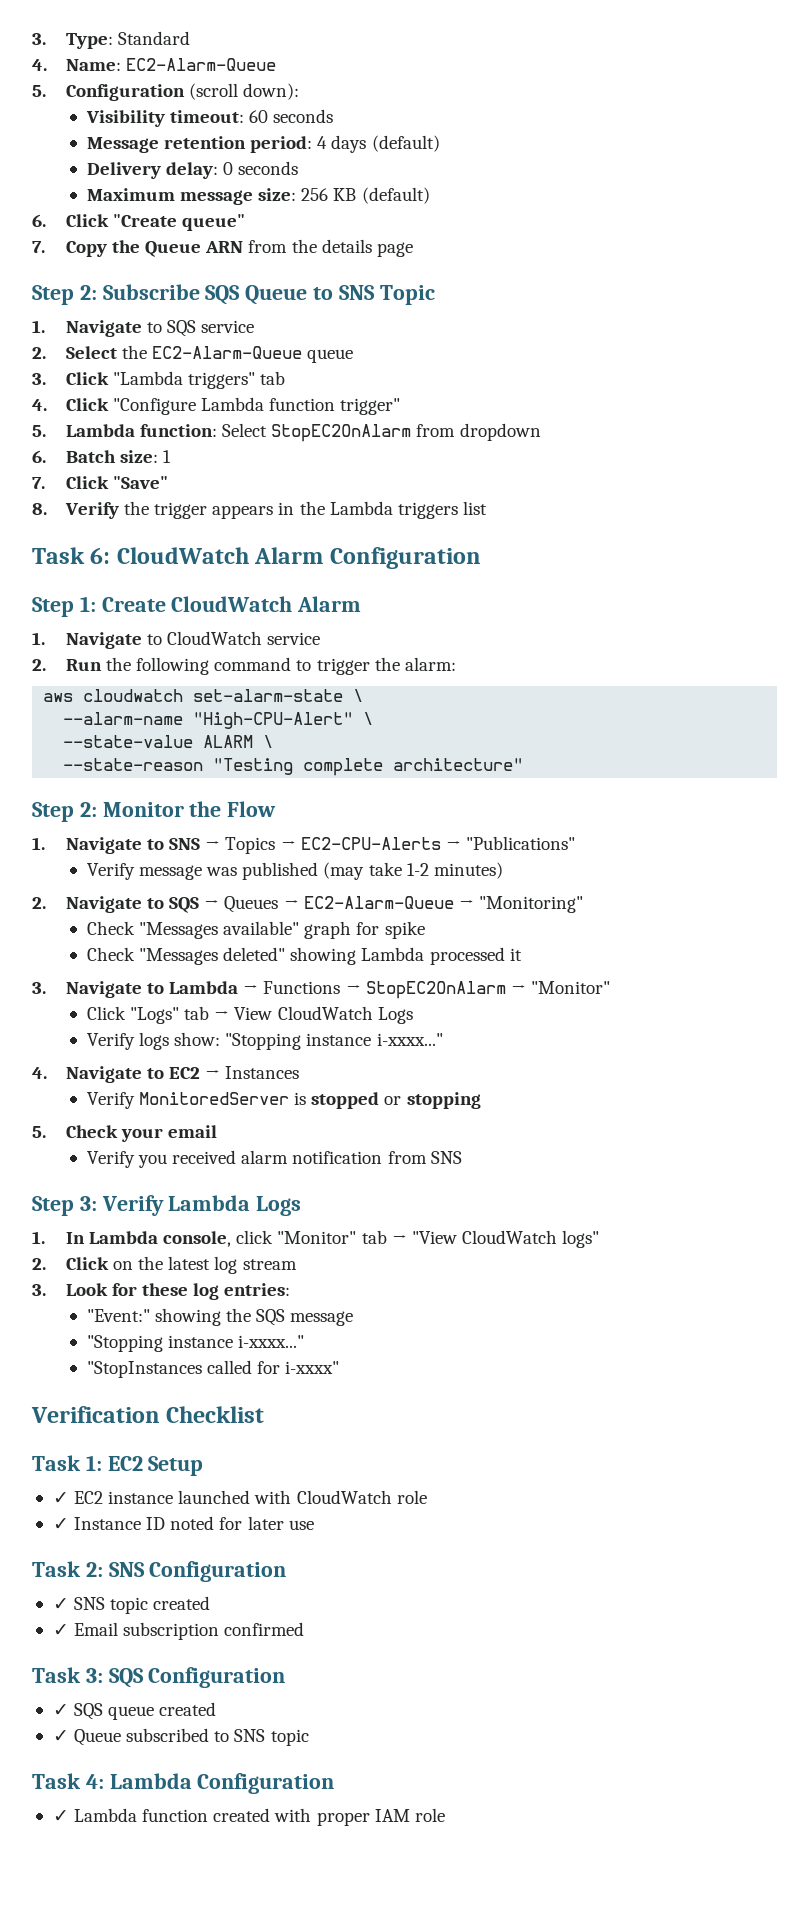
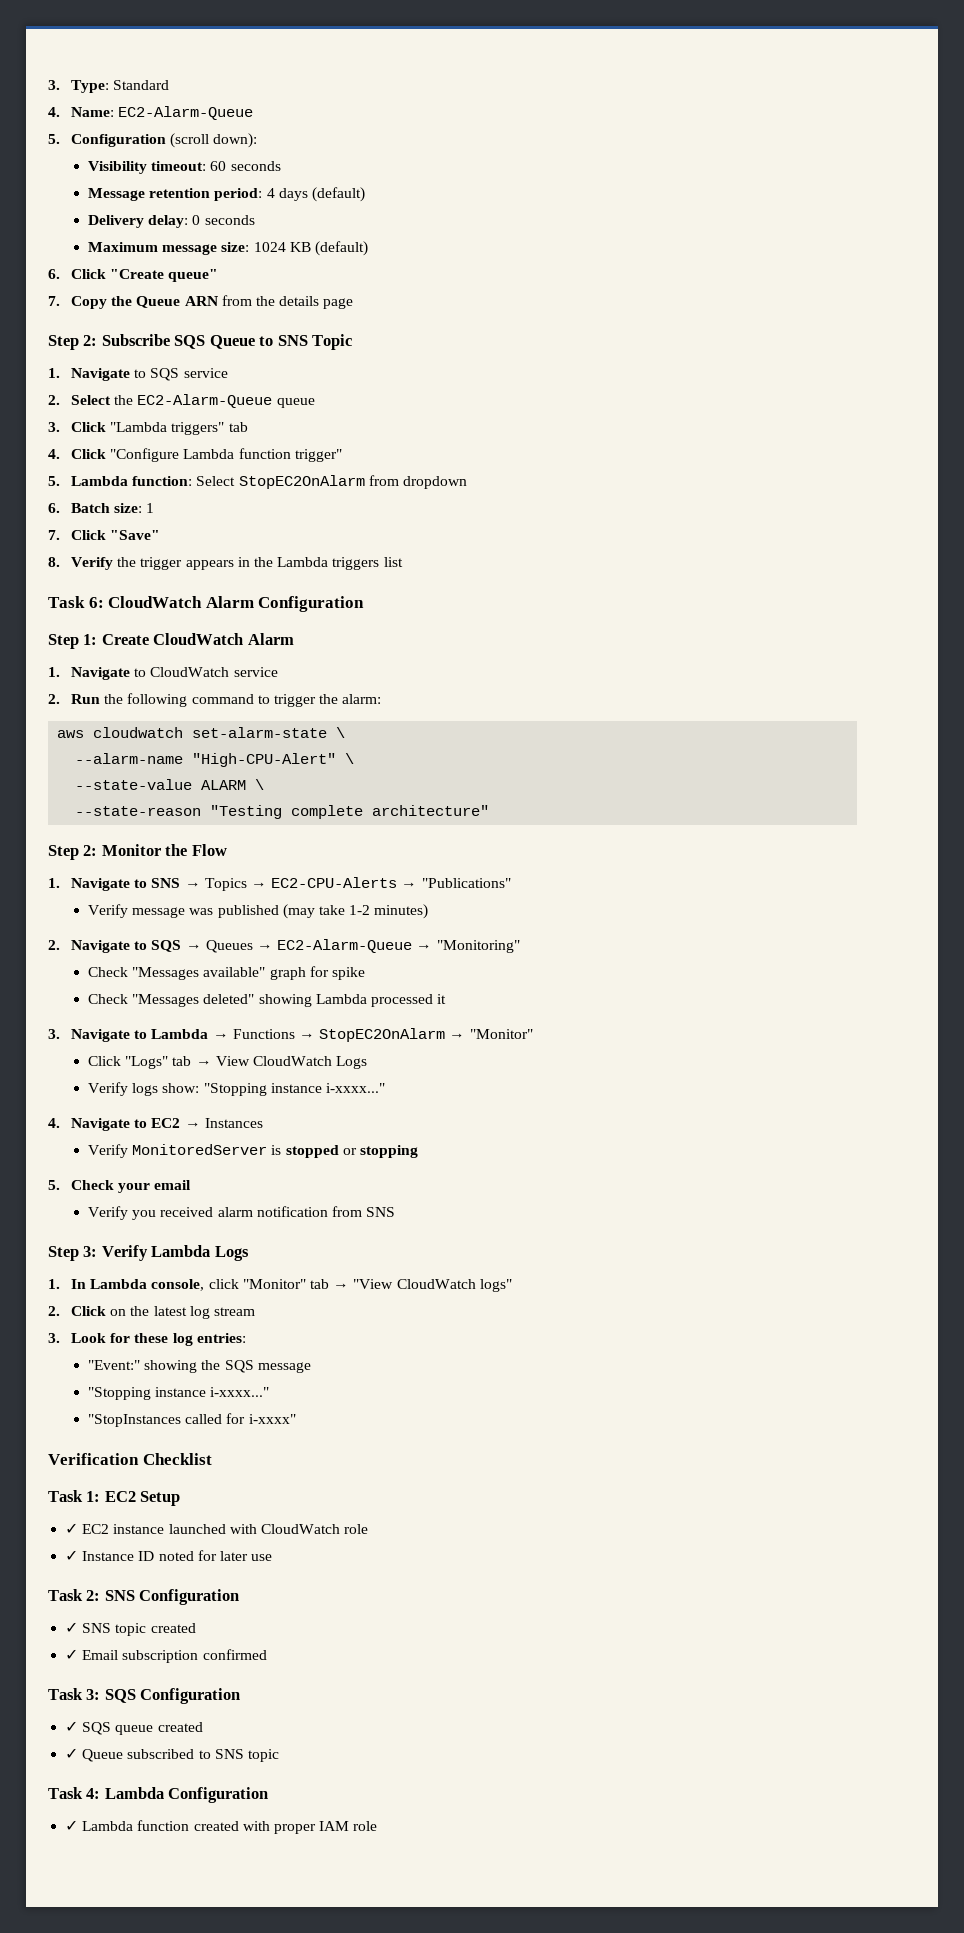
- Maximum message size: 256 KB (default)
+ Maximum message size: 1024 KB (default)

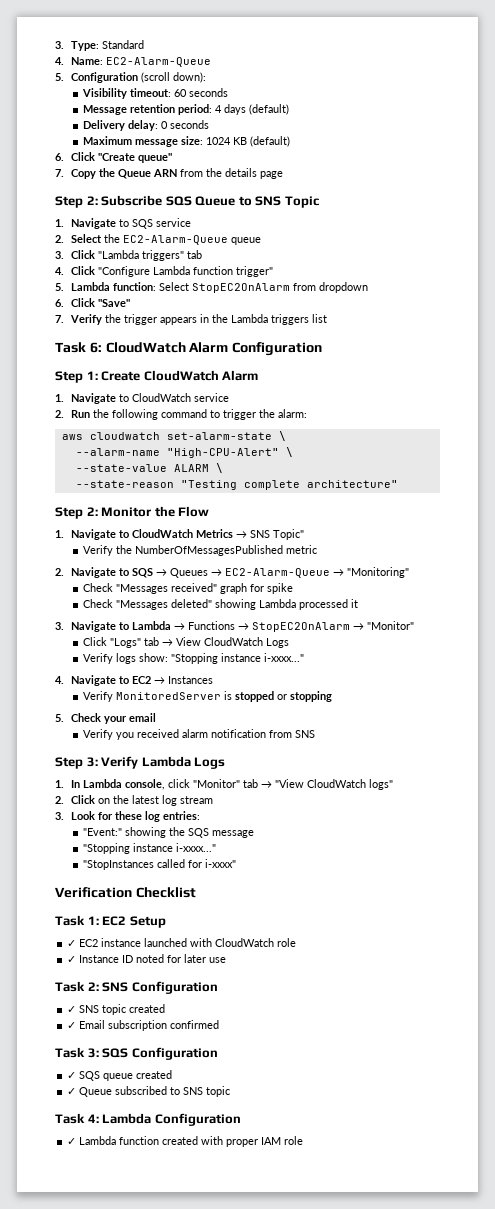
- 6. Batch size: 1
- 7. Click "Save"
+ 6. Click "Save"
- 8. Verify the trigger appears in the Lambda triggers list
+ 7. Verify the trigger appears in the Lambda triggers list
- 1. Navigate to SNS → Topics → EC2-CPU-Alerts → "Publications"
- Verify message was published (may take 1-2 minutes)
+ 1. Navigate to CloudWatch Metrics → SNS Topic"
+ Verify the NumberOfMessagesPublished metric
- Check "Messages available" graph for spike
+ Check "Messages received" graph for spike

